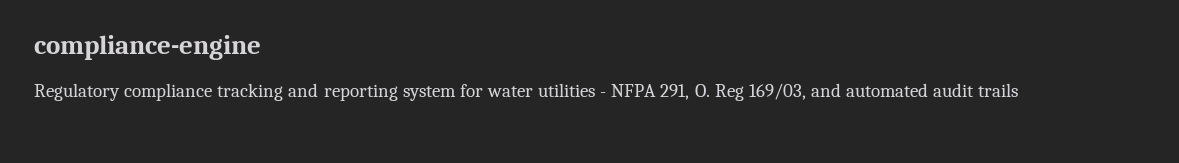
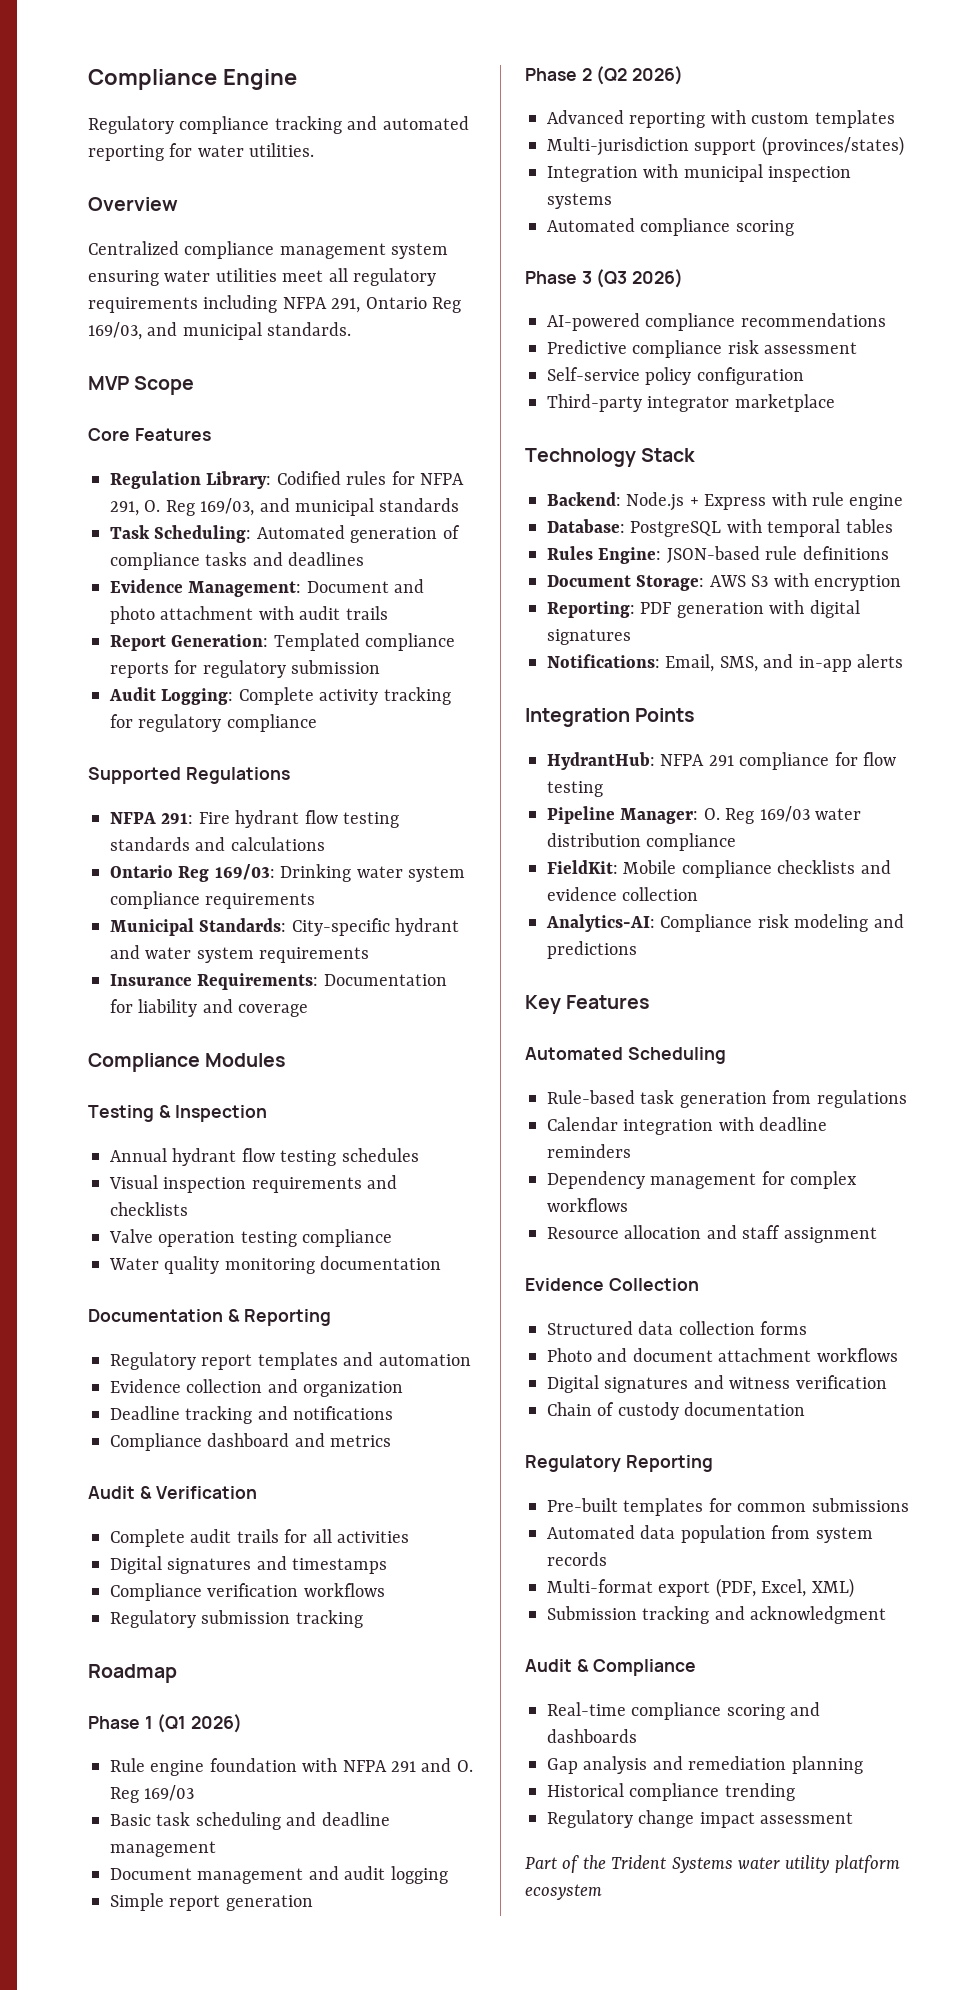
- compliance-engine
+ Compliance Engine
- Regulatory compliance tracking and reporting system for water utilities - NFPA 291, O. Reg 169/03, and automated audit trails
+ Regulatory compliance tracking and automated reporting for water utilities.
+ Overview
+ Centralized compliance management system ensuring water utilities meet all regulatory requirements including NFPA 291, Ontario Reg 169/03, and municipal standards.
+ MVP Scope
+ Core Features
+ Regulation Library: Codified rules for NFPA 291, O. Reg 169/03, and municipal standards
+ Task Scheduling: Automated generation of compliance tasks and deadlines
+ Evidence Management: Document and photo attachment with audit trails
+ Report Generation: Templated compliance reports for regulatory submission
+ Audit Logging: Complete activity tracking for regulatory compliance
+ Supported Regulations
+ NFPA 291: Fire hydrant flow testing standards and calculations
+ Ontario Reg 169/03: Drinking water system compliance requirements
+ Municipal Standards: City-specific hydrant and water system requirements
+ Insurance Requirements: Documentation for liability and coverage
+ Compliance Modules
+ Testing & Inspection
+ Annual hydrant flow testing schedules
+ Visual inspection requirements and checklists
+ Valve operation testing compliance
+ Water quality monitoring documentation
+ Documentation & Reporting
+ Regulatory report templates and automation
+ Evidence collection and organization
+ Deadline tracking and notifications
+ Compliance dashboard and metrics
+ Audit & Verification
+ Complete audit trails for all activities
+ Digital signatures and timestamps
+ Compliance verification workflows
+ Regulatory submission tracking
+ Roadmap
+ Phase 1 (Q1 2026)
+ Rule engine foundation with NFPA 291 and O. Reg 169/03
+ Basic task scheduling and deadline management
+ Document management and audit logging
+ Simple report generation
+ Phase 2 (Q2 2026)
+ Advanced reporting with custom templates
+ Multi-jurisdiction support (provinces/states)
+ Integration with municipal inspection systems
+ Automated compliance scoring
+ Phase 3 (Q3 2026)
+ AI-powered compliance recommendations
+ Predictive compliance risk assessment
+ Self-service policy configuration
+ Third-party integrator marketplace
+ Technology Stack
+ Backend: Node.js + Express with rule engine
+ Database: PostgreSQL with temporal tables
+ Rules Engine: JSON-based rule definitions
+ Document Storage: AWS S3 with encryption
+ Reporting: PDF generation with digital signatures
+ Notifications: Email, SMS, and in-app alerts
+ Integration Points
+ HydrantHub: NFPA 291 compliance for flow testing
+ Pipeline Manager: O. Reg 169/03 water distribution compliance
+ FieldKit: Mobile compliance checklists and evidence collection
+ Analytics-AI: Compliance risk modeling and predictions
+ Key Features
+ Automated Scheduling
+ Rule-based task generation from regulations
+ Calendar integration with deadline reminders
+ Dependency management for complex workflows
+ Resource allocation and staff assignment
+ Evidence Collection
+ Structured data collection forms
+ Photo and document attachment workflows
+ Digital signatures and witness verification
+ Chain of custody documentation
+ Regulatory Reporting
+ Pre-built templates for common submissions
+ Automated data population from system records
+ Multi-format export (PDF, Excel, XML)
+ Submission tracking and acknowledgment
+ Audit & Compliance
+ Real-time compliance scoring and dashboards
+ Gap analysis and remediation planning
+ Historical compliance trending
+ Regulatory change impact assessment
+ Part of the Trident Systems water utility platform ecosystem

